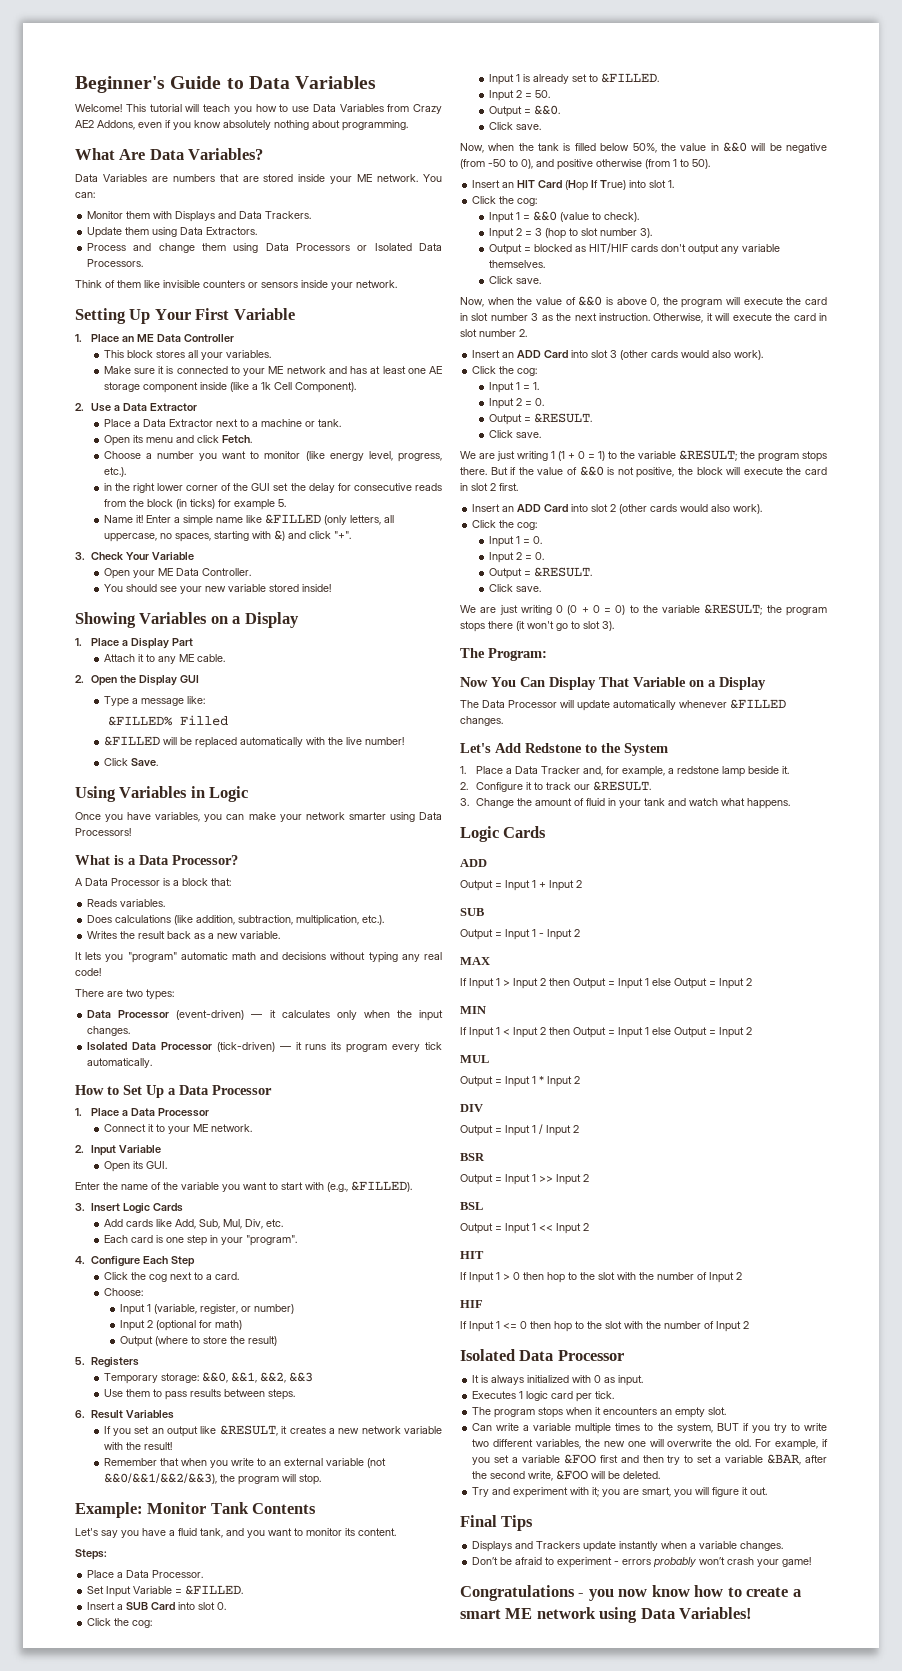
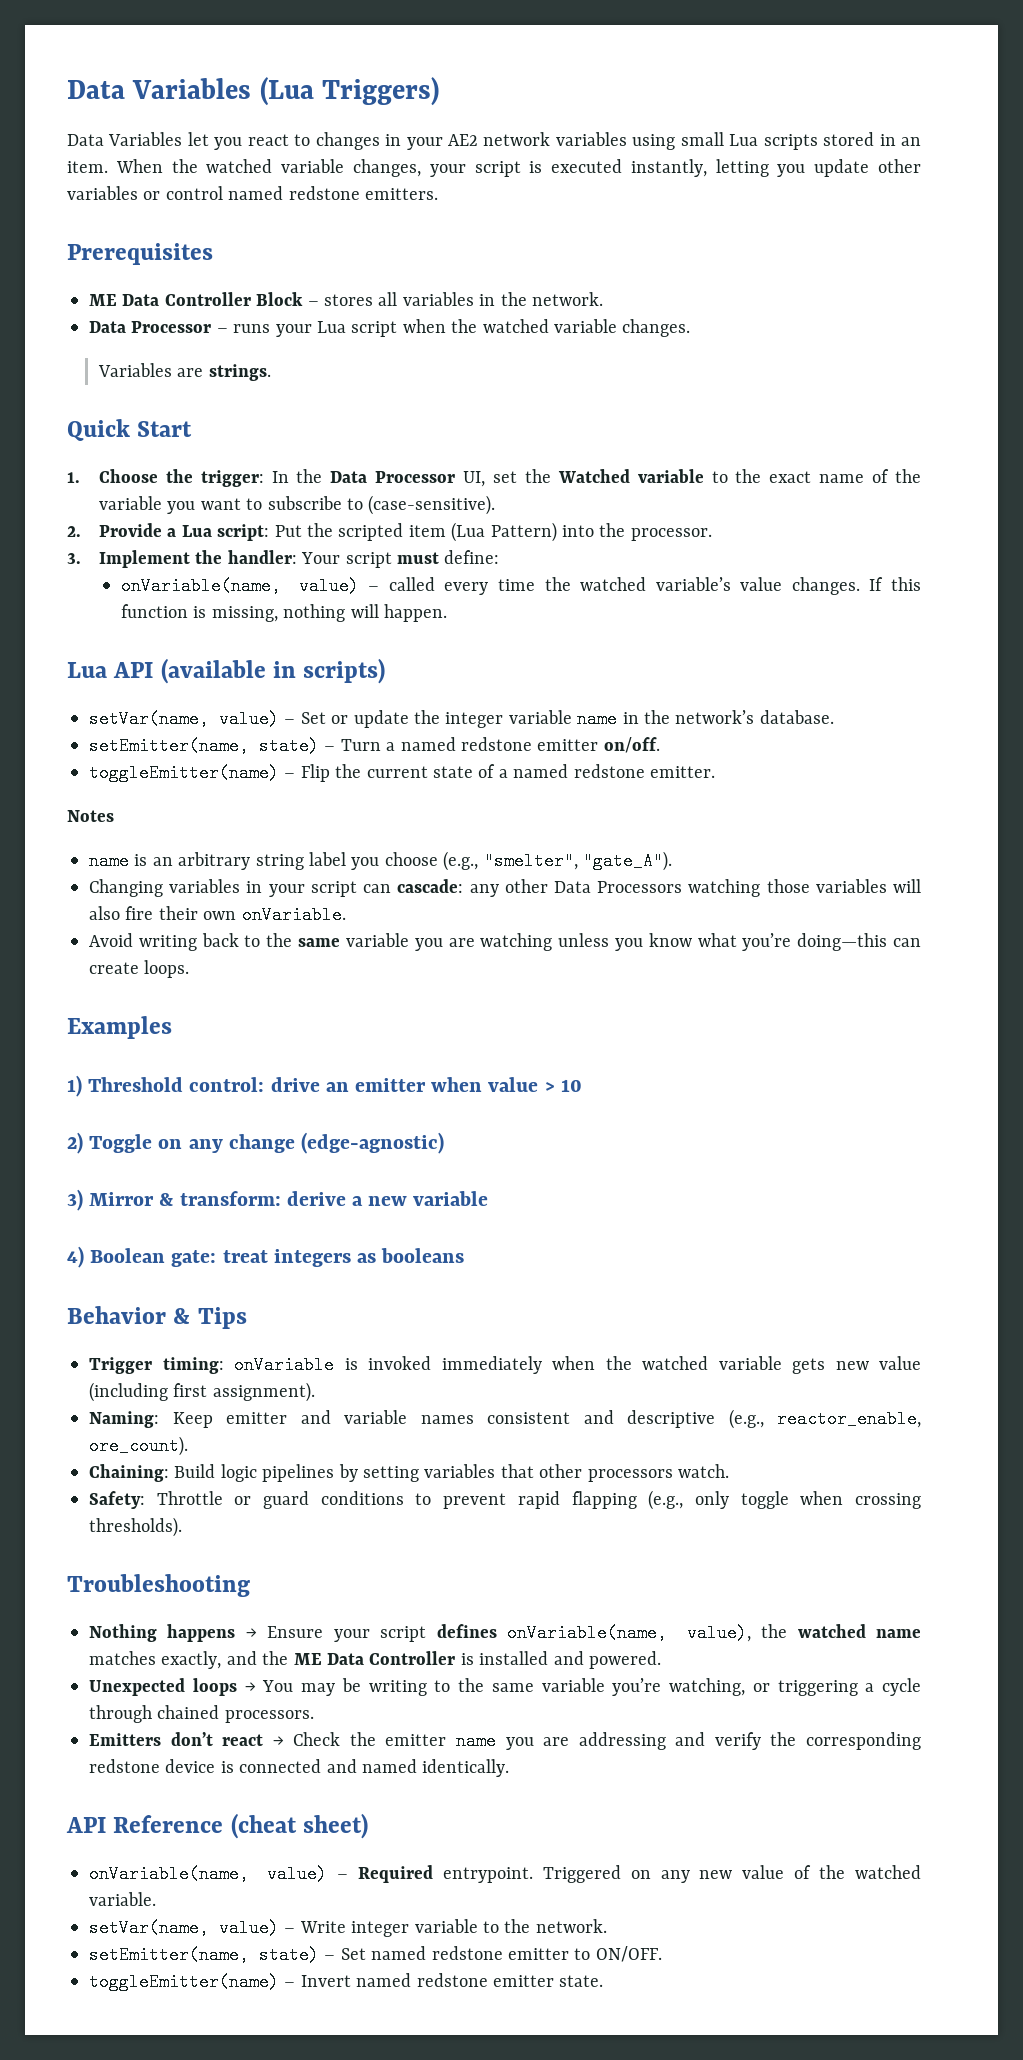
- Beginner's Guide to Data Variables
- Welcome! This tutorial will teach you how to use Data Variables from Crazy AE2 Addons, even if you know absolutely nothing about programming.
- What Are Data Variables?
- Data Variables are numbers that are stored inside your ME network. You can:
- Monitor them with Displays and Data Trackers.
- Update them using Data Extractors.
- Process and change them using Data Processors or Isolated Data Processors.
- Think of them like invisible counters or sensors inside your network.
- Setting Up Your First Variable
- 1. Place an ME Data Controller
- This block stores all your variables.
- Make sure it is connected to your ME network and has at least one AE storage component inside (like a 1k Cell Component).
- 2. Use a Data Extractor
- Place a Data Extractor next to a machine or tank.
- Open its menu and click Fetch.
- Choose a number you want to monitor (like energy level, progress, etc.).
- in the right lower corner of the GUI set the delay for consecutive reads from the block (in ticks) for example 5.
- Name it! Enter a simple name like &FILLED (only letters, all uppercase, no spaces, starting with &) and click "+".
- 3. Check Your Variable
- Open your ME Data Controller.
- You should see your new variable stored inside!
- Showing Variables on a Display
- 1. Place a Display Part
- Attach it to any ME cable.
- 2. Open the Display GUI
- Type a message like:
- &FILLED% Filled
- &FILLED will be replaced automatically with the live number!
- Click Save.
- Using Variables in Logic
- Once you have variables, you can make your network smarter using Data Processors!
- What is a Data Processor?
- A Data Processor is a block that:
- Reads variables.
- Does calculations (like addition, subtraction, multiplication, etc.).
- Writes the result back as a new variable.
- It lets you "program" automatic math and decisions without typing any real code!
- There are two types:
- Data Processor (event-driven) — it calculates only when the input changes.
- Isolated Data Processor (tick-driven) — it runs its program every tick automatically.
- How to Set Up a Data Processor
- 1. Place a Data Processor
- Connect it to your ME network.
- 2. Input Variable
- Open its GUI.
- Enter the name of the variable you want to start with (e.g., &FILLED).
- 3. Insert Logic Cards
- Add cards like Add, Sub, Mul, Div, etc.
- Each card is one step in your "program".
- 4. Configure Each Step
- Click the cog next to a card.
- Choose:
- Input 1 (variable, register, or number)
- Input 2 (optional for math)
- Output (where to store the result)
- 5. Registers
- Temporary storage: &&0, &&1, &&2, &&3
- Use them to pass results between steps.
- 6. Result Variables
- If you set an output like &RESULT, it creates a new network variable with the result!
- Remember that when you write to an external variable (not &&0/&&1/&&2/&&3), the program will stop.
- Example: Monitor Tank Contents
- Let's say you have a fluid tank, and you want to monitor its content.
- Steps:
- Place a Data Processor.
- Set Input Variable = &FILLED.
- Insert a SUB Card into slot 0.
- Click the cog:
- Input 1 is already set to &FILLED.
- Input 2 = 50.
- Output = &&0.
- Click save.
- Now, when the tank is filled below 50%, the value in &&0 will be negative (from -50 to 0), and positive otherwise (from 1 to 50).
- Insert an HIT Card (Hop If True) into slot 1.
- Click the cog:
- Input 1 = &&0 (value to check).
- Input 2 = 3 (hop to slot number 3).
- Output = blocked as HIT/HIF cards don't output any variable themselves.
- Click save.
- Now, when the value of &&0 is above 0, the program will execute the card in slot number 3 as the next instruction. Otherwise, it will execute the card in slot number 2.
- Insert an ADD Card into slot 3 (other cards would also work).
- Click the cog:
- Input 1 = 1.
- Input 2 = 0.
- Output = &RESULT.
- Click save.
- We are just writing 1 (1 + 0 = 1) to the variable &RESULT; the program stops there. But if the value of &&0 is not positive, the block will execute the card in slot 2 first.
- Insert an ADD Card into slot 2 (other cards would also work).
- Click the cog:
- Input 1 = 0.
- Input 2 = 0.
- Output = &RESULT.
- Click save.
- We are just writing 0 (0 + 0 = 0) to the variable &RESULT; the program stops there (it won't go to slot 3).
- The Program:
- Now You Can Display That Variable on a Display
- The Data Processor will update automatically whenever &FILLED changes.
- Let's Add Redstone to the System
- 1. Place a Data Tracker and, for example, a redstone lamp beside it.
- 2. Configure it to track our &RESULT.
- 3. Change the amount of fluid in your tank and watch what happens.
- Logic Cards
- ADD
- Output = Input 1 + Input 2
- SUB
- Output = Input 1 - Input 2
- MAX
- If Input 1 > Input 2 then Output = Input 1 else Output = Input 2
- MIN
- If Input 1 < Input 2 then Output = Input 1 else Output = Input 2
- MUL
- Output = Input 1 * Input 2
- DIV
- Output = Input 1 / Input 2
- BSR
- Output = Input 1 >> Input 2
- BSL
- Output = Input 1 << Input 2
- HIT
- If Input 1 > 0 then hop to the slot with the number of Input 2
- HIF
- If Input 1 <= 0 then hop to the slot with the number of Input 2
- Isolated Data Processor
- It is always initialized with 0 as input.
- Executes 1 logic card per tick.
- The program stops when it encounters an empty slot.
- Can write a variable multiple times to the system, BUT if you try to write two different variables, the new one will overwrite the old. For example, if you set a variable &FOO first and then try to set a variable &BAR, after the second write, &FOO will be deleted.
- Try and experiment with it; you are smart, you will figure it out.
- Final Tips
- Displays and Trackers update instantly when a variable changes.
- Don’t be afraid to experiment - errors probably won’t crash your game!
- Congratulations - you now know how to create a smart ME network using Data Variables!
+ Data Variables (Lua Triggers)
+ Data Variables let you react to changes in your AE2 network variables using small Lua scripts stored in an item. When the watched variable changes, your script is executed instantly, letting you update other variables or control named redstone emitters.
+ Prerequisites
+ ME Data Controller Block – stores all variables in the network.
+ Data Processor – runs your Lua script when the watched variable changes.
+ Variables are strings.
+ Quick Start
+ 1. Choose the trigger: In the Data Processor UI, set the Watched variable to the exact name of the variable you want to subscribe to (case-sensitive).
+ 2. Provide a Lua script: Put the scripted item (Lua Pattern) into the processor.
+ 3. Implement the handler: Your script must define:
+ onVariable(name, value) – called every time the watched variable’s value changes. If this function is missing, nothing will happen.
+ Lua API (available in scripts)
+ setVar(name, value) – Set or update the integer variable name in the network’s database.
+ setEmitter(name, state) – Turn a named redstone emitter on/off.
+ toggleEmitter(name) – Flip the current state of a named redstone emitter.
+ Notes
+ name is an arbitrary string label you choose (e.g., "smelter", "gate_A").
+ Changing variables in your script can cascade: any other Data Processors watching those variables will also fire their own onVariable.
+ Avoid writing back to the same variable you are watching unless you know what you’re doing—this can create loops.
+ Examples
+ 1) Threshold control: drive an emitter when value > 10
+ 2) Toggle on any change (edge-agnostic)
+ 3) Mirror & transform: derive a new variable
+ 4) Boolean gate: treat integers as booleans
+ Behavior & Tips
+ Trigger timing: onVariable is invoked immediately when the watched variable gets new value (including first assignment).
+ Naming: Keep emitter and variable names consistent and descriptive (e.g., reactor_enable, ore_count).
+ Chaining: Build logic pipelines by setting variables that other processors watch.
+ Safety: Throttle or guard conditions to prevent rapid flapping (e.g., only toggle when crossing thresholds).
+ Troubleshooting
+ Nothing happens → Ensure your script defines onVariable(name, value), the watched name matches exactly, and the ME Data Controller is installed and powered.
+ Unexpected loops → You may be writing to the same variable you’re watching, or triggering a cycle through chained processors.
+ Emitters don’t react → Check the emitter name you are addressing and verify the corresponding redstone device is connected and named identically.
+ API Reference (cheat sheet)
+ onVariable(name, value) – Required entrypoint. Triggered on any new value of the watched variable.
+ setVar(name, value) – Write integer variable to the network.
+ setEmitter(name, state) – Set named redstone emitter to ON/OFF.
+ toggleEmitter(name) – Invert named redstone emitter state.

